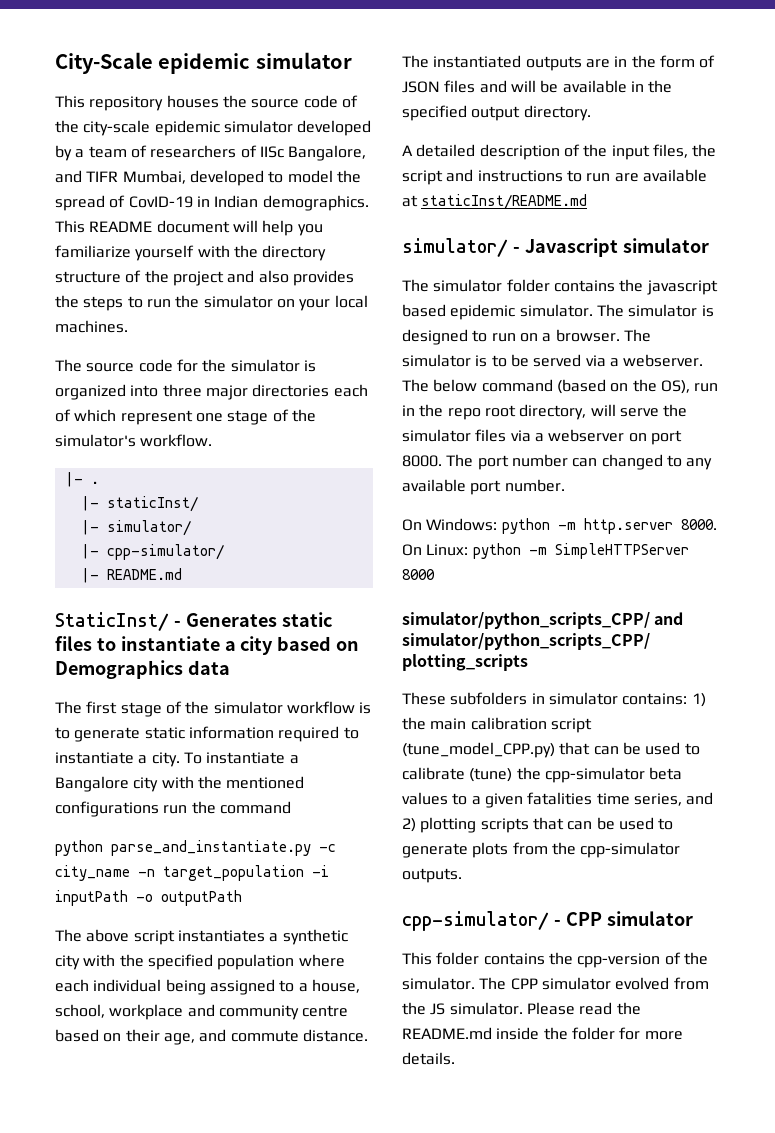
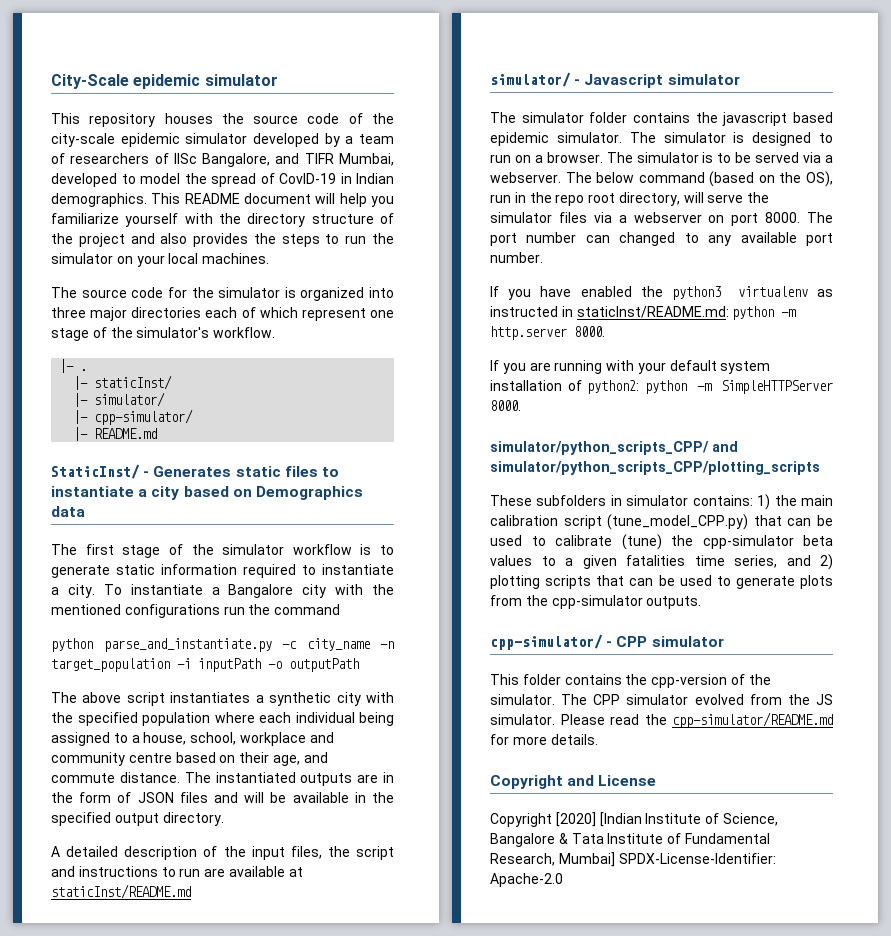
- On Windows: python -m http.server 8000. On Linux: python -m SimpleHTTPServer 8000
+ If you have enabled the python3 virtualenv as instructed in staticInst/README.md: python -m http.server 8000.
+ If you are running with your default system installation of python2: python -m SimpleHTTPServer 8000.
- Please read the README.md inside the folder for more details.
+ Please read the cpp-simulator/README.md for more details.
+ Copyright and License
+ Copyright [2020] [Indian Institute of Science, Bangalore & Tata Institute of Fundamental Research, Mumbai] SPDX-License-Identifier: Apache-2.0

